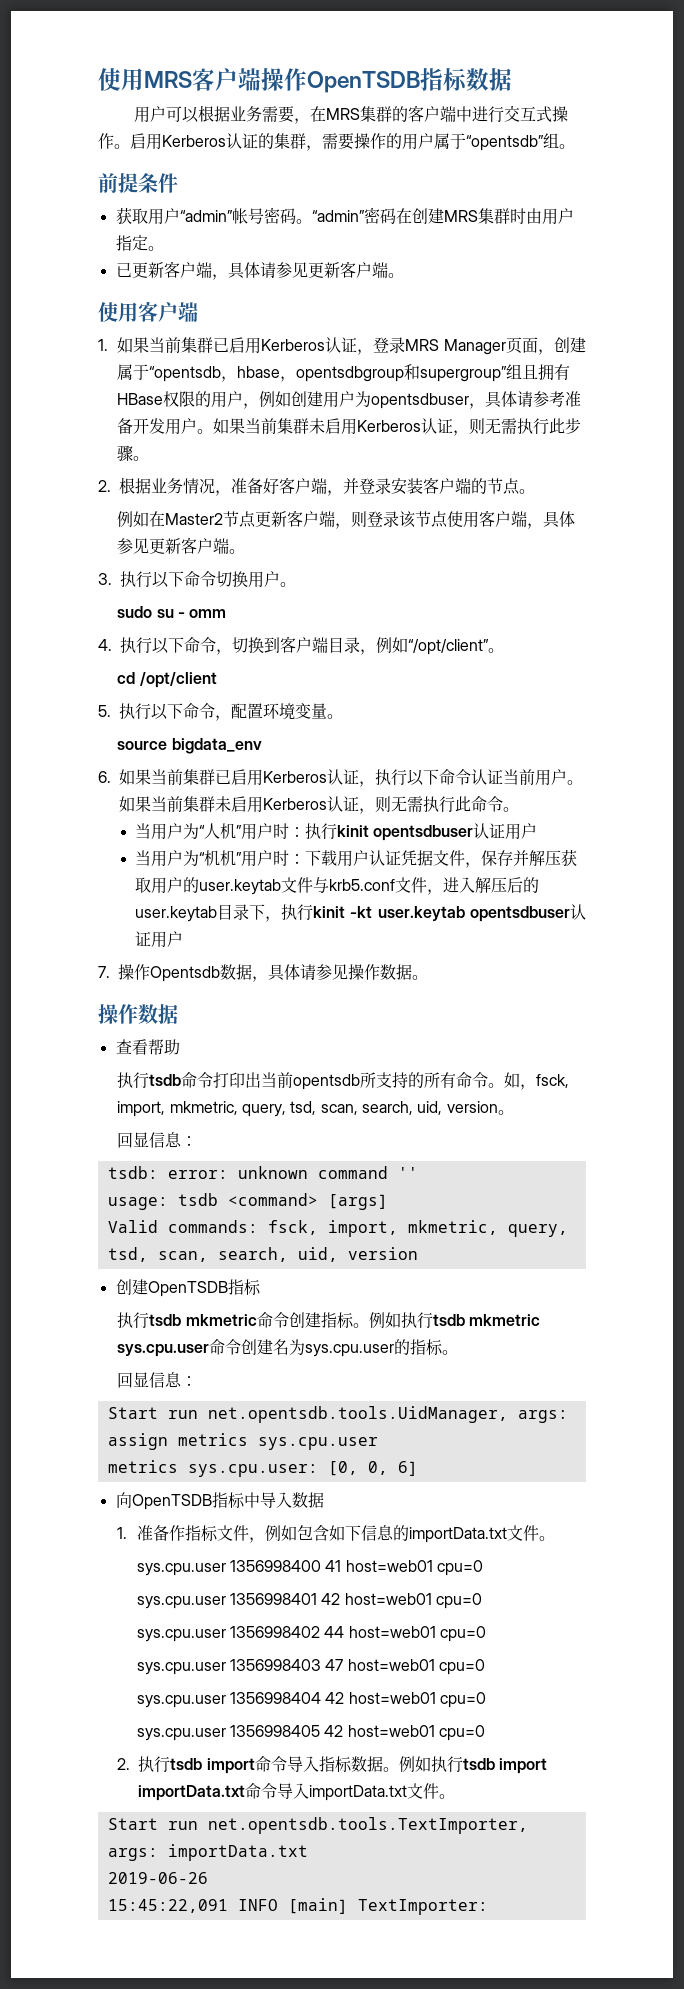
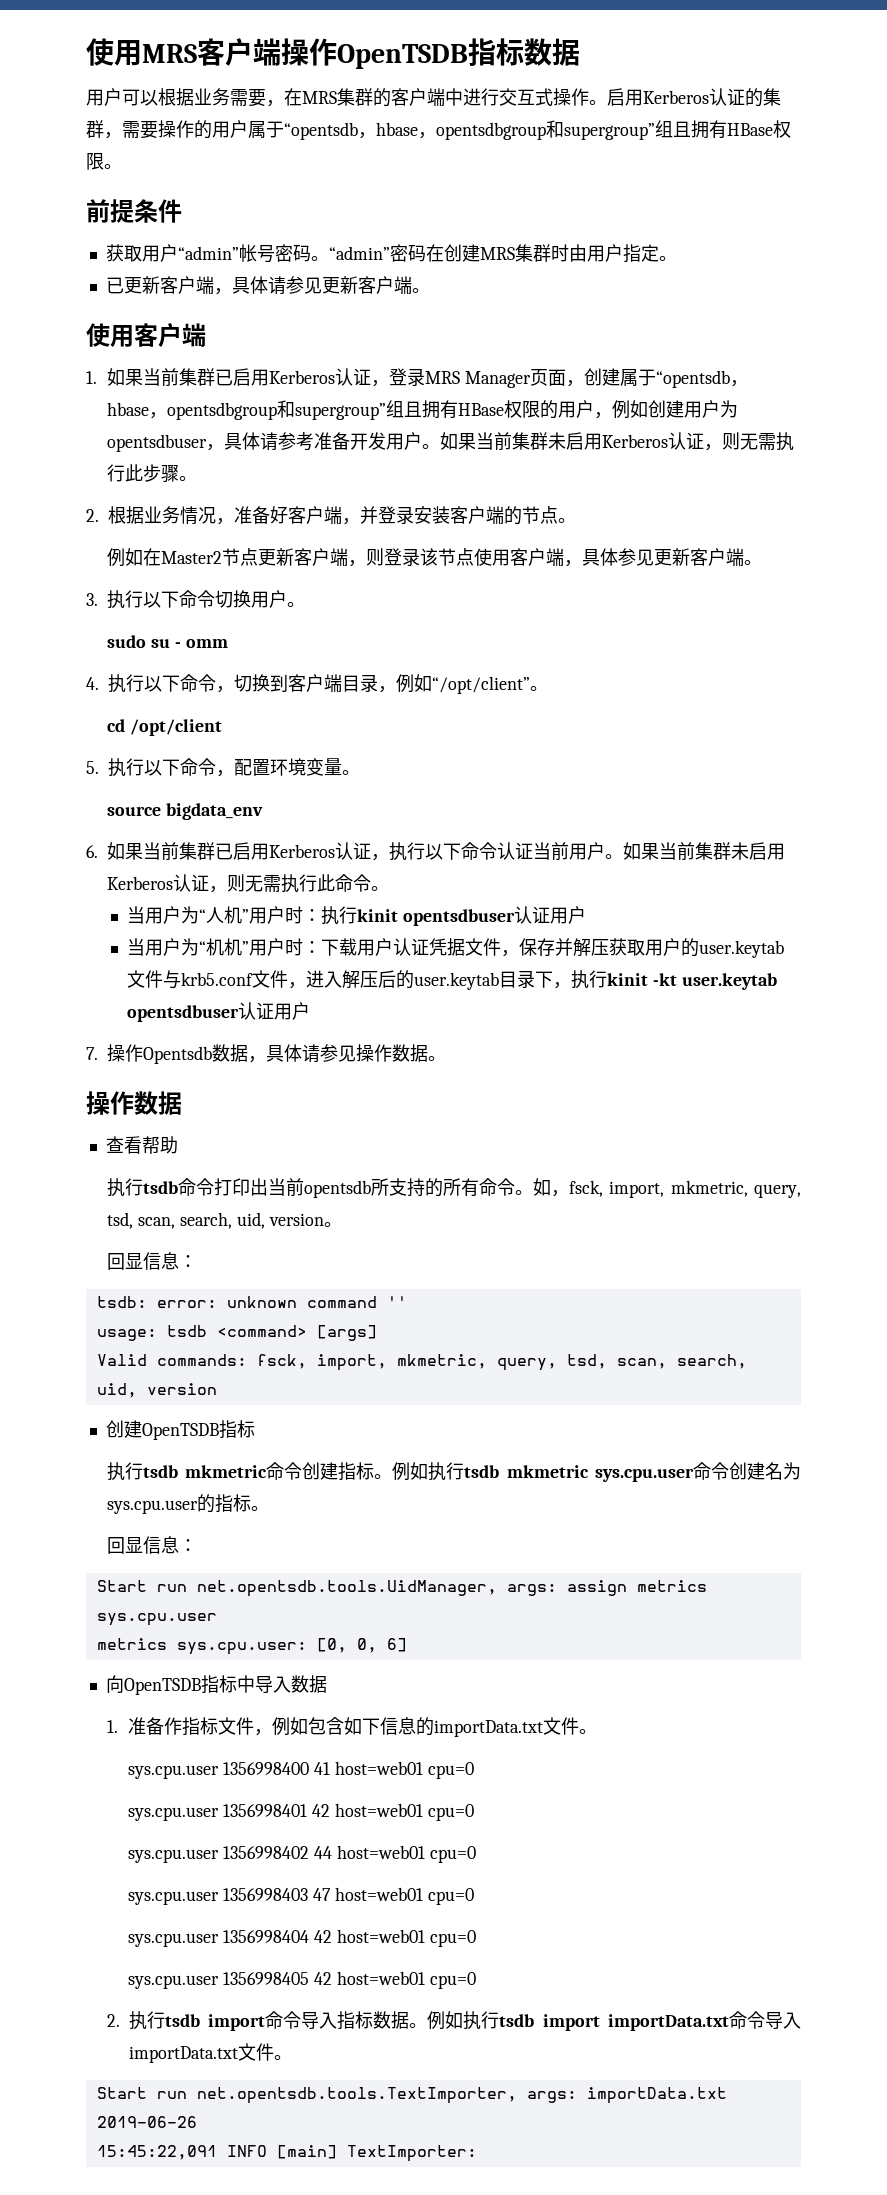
- 启用Kerberos认证的集群，需要操作的用户属于“opentsdb”组。
+ 启用Kerberos认证的集群，需要操作的用户属于“opentsdb，hbase，opentsdbgroup和supergroup”组且拥有HBase权限。

